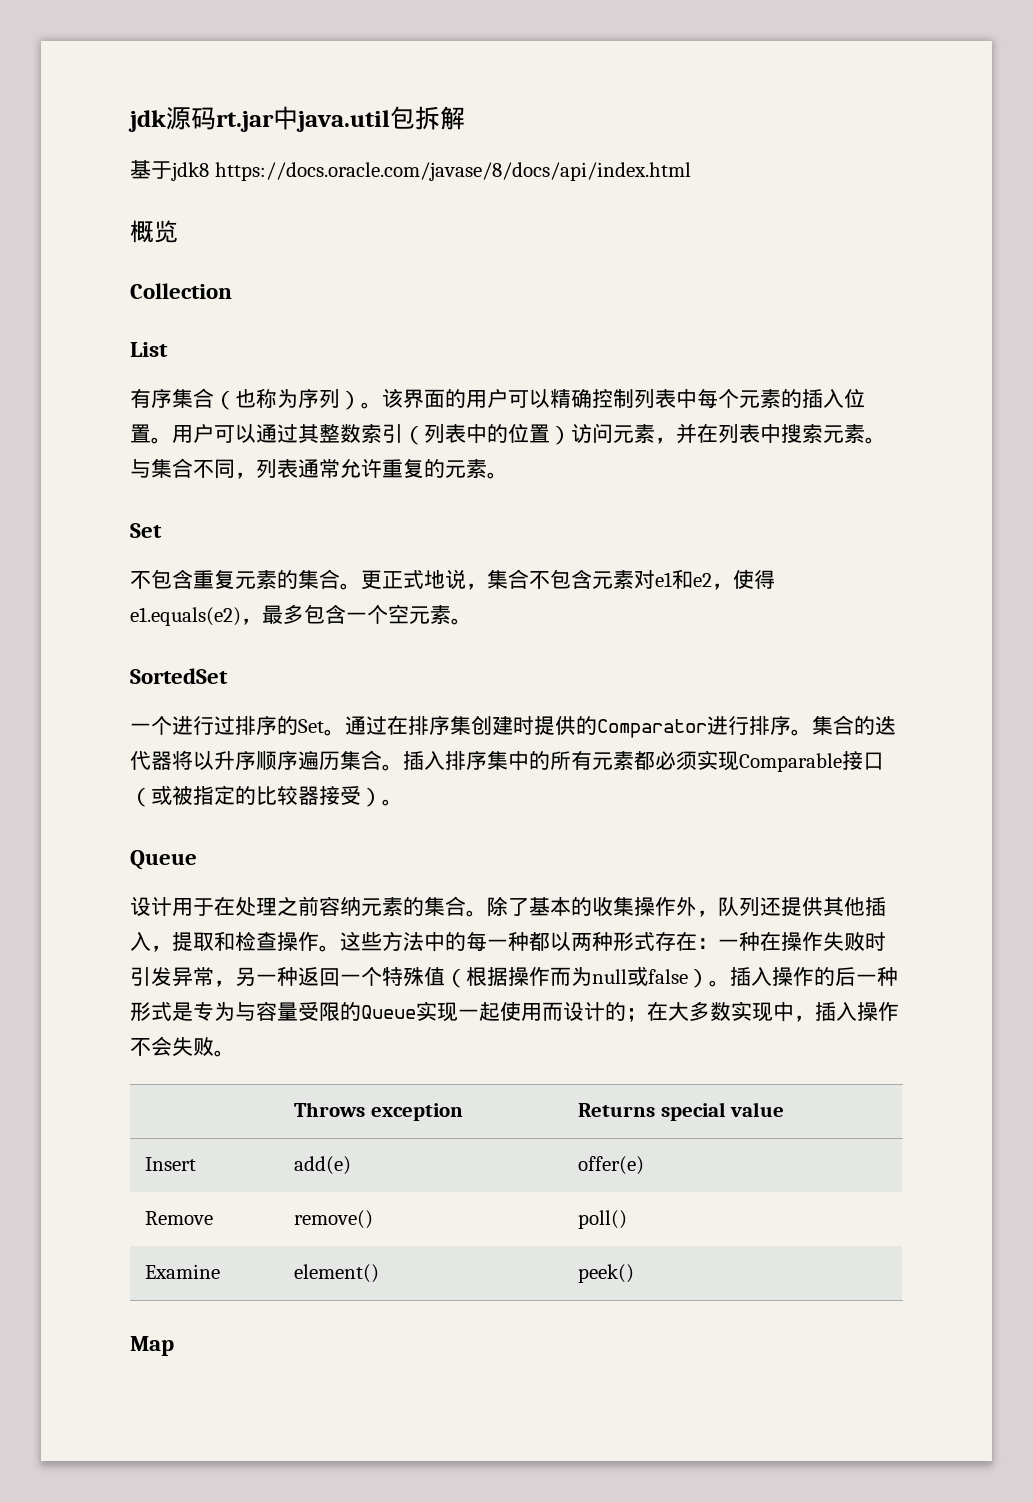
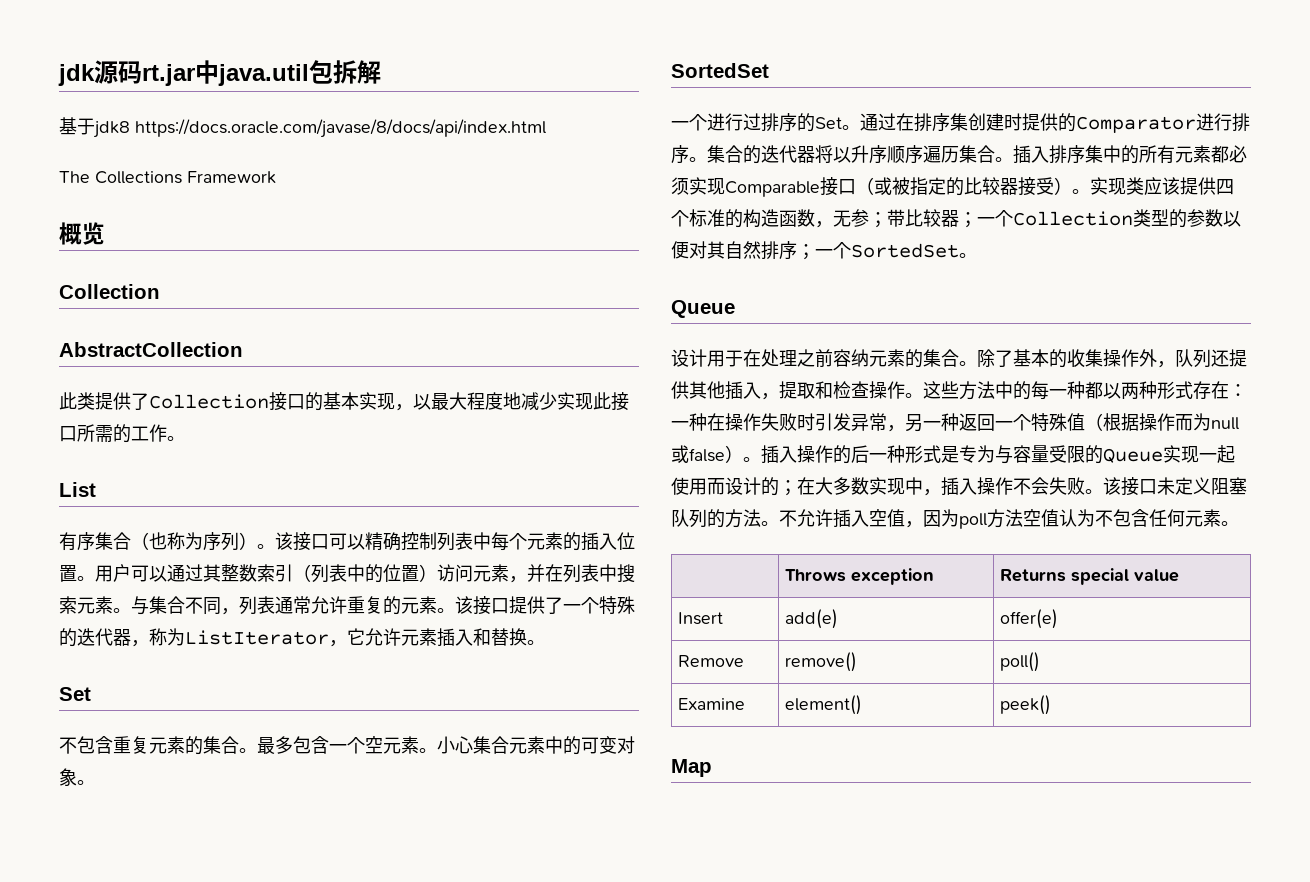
+ The Collections Framework
+ AbstractCollection
+ 此类提供了Collection接口的基本实现，以最大程度地减少实现此接口所需的工作。
- 该界面的用户可以精确控制列表中每个元素的插入位置。
+ 该接口可以精确控制列表中每个元素的插入位置。
+ 该接口提供了一个特殊的迭代器，称为ListIterator，它允许元素插入和替换。
- 更正式地说，集合不包含元素对e1和e2，使得e1.equals(e2)，最多包含一个空元素。
+ 最多包含一个空元素。小心集合元素中的可变对象。
+ 实现类应该提供四个标准的构造函数，无参；带比较器；一个Collection类型的参数以便对其自然排序；一个SortedSet。
+ 该接口未定义阻塞队列的方法。不允许插入空值，因为poll方法空值认为不包含任何元素。

